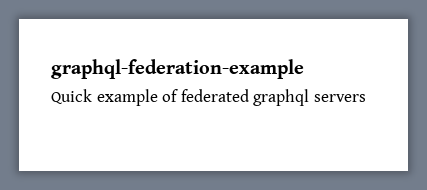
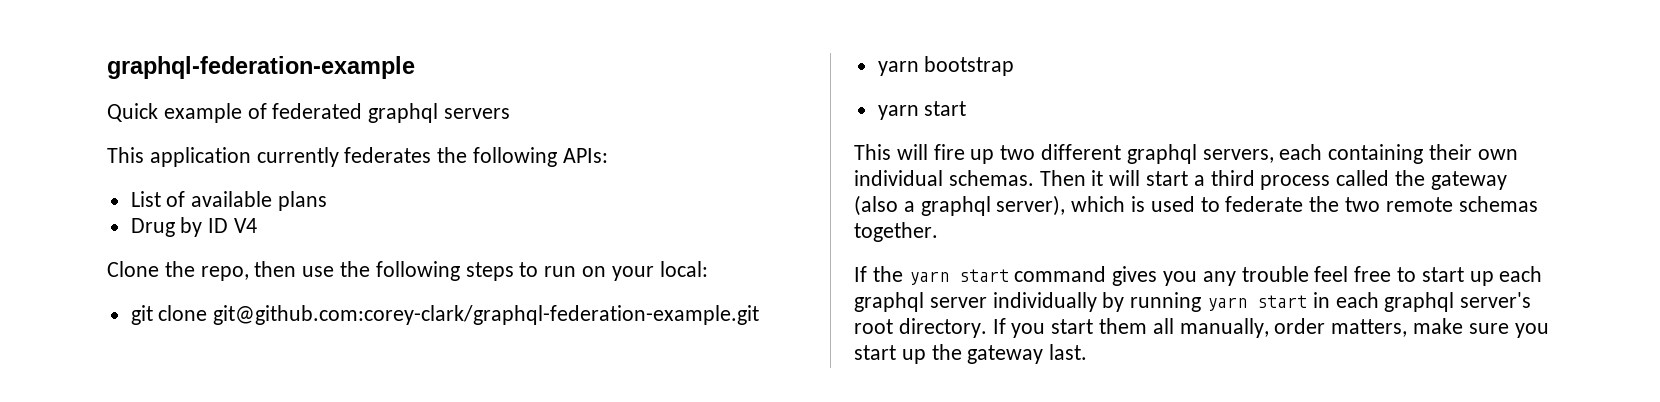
+ This application currently federates the following APIs:
+ List of available plans
+ Drug by ID V4
+ Clone the repo, then use the following steps to run on your local:
+ git clone git@github.com:corey-clark/graphql-federation-example.git
+ yarn bootstrap
+ yarn start
+ This will fire up two different graphql servers, each containing their own individual schemas. Then it will start a third process called the gateway (also a graphql server), which is used to federate the two remote schemas together.
+ If the yarn start command gives you any trouble feel free to start up each graphql server individually by running yarn start in each graphql server's root directory. If you start them all manually, order matters, make sure you start up the gateway last.

